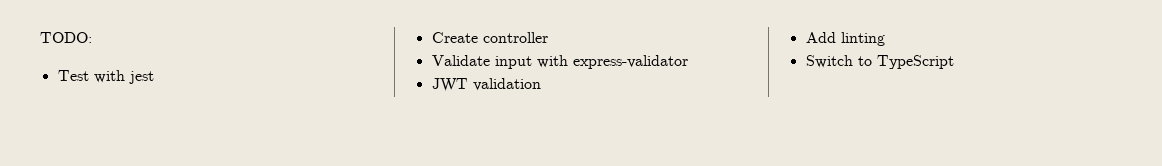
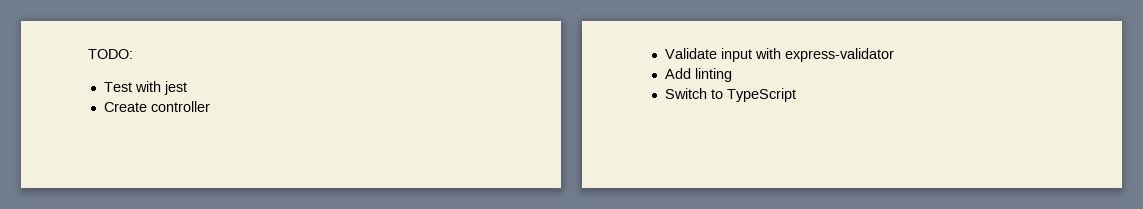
- JWT validation

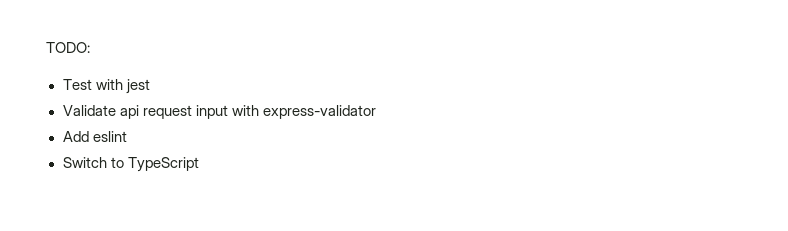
- Create controller
- Validate input with express-validator
+ Validate api request input with express-validator
- Add linting
+ Add eslint

